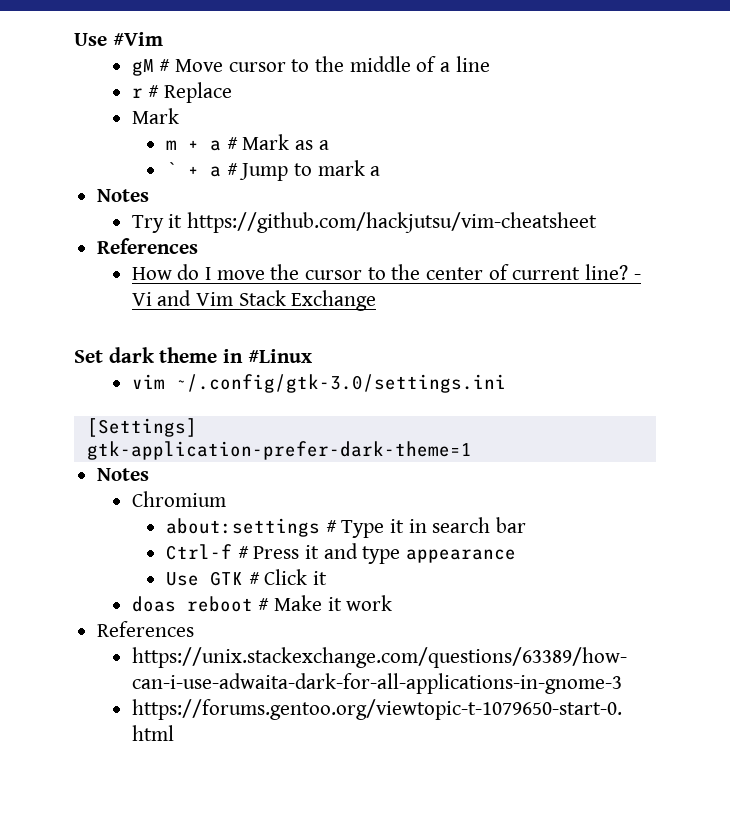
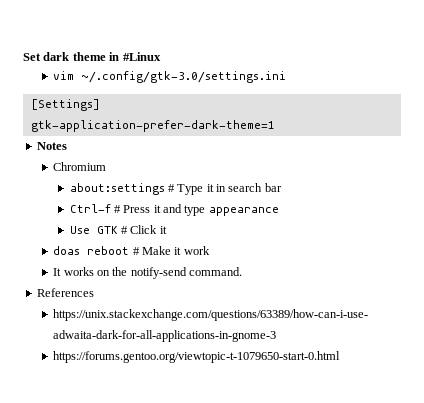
- Use #Vim
- gM # Move cursor to the middle of a line
- r # Replace
- Mark
- m + a # Mark as a
- ` + a # Jump to mark a
- Notes
- Try it https://github.com/hackjutsu/vim-cheatsheet
- References
- How do I move the cursor to the center of current line? - Vi and Vim Stack Exchange
+ It works on the notify-send command.

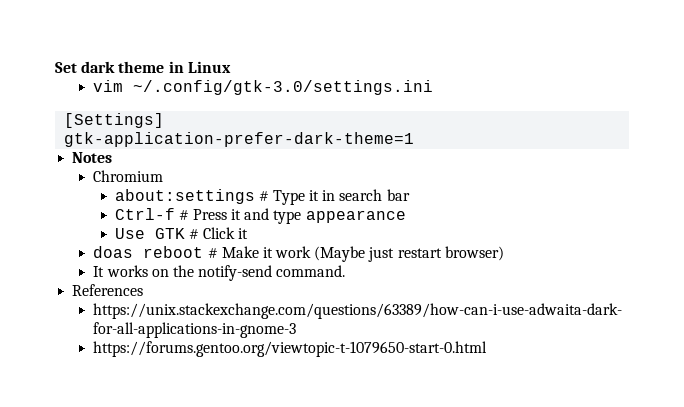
- Set dark theme in #Linux
+ Set dark theme in Linux
- doas reboot # Make it work
+ doas reboot # Make it work (Maybe just restart browser)

